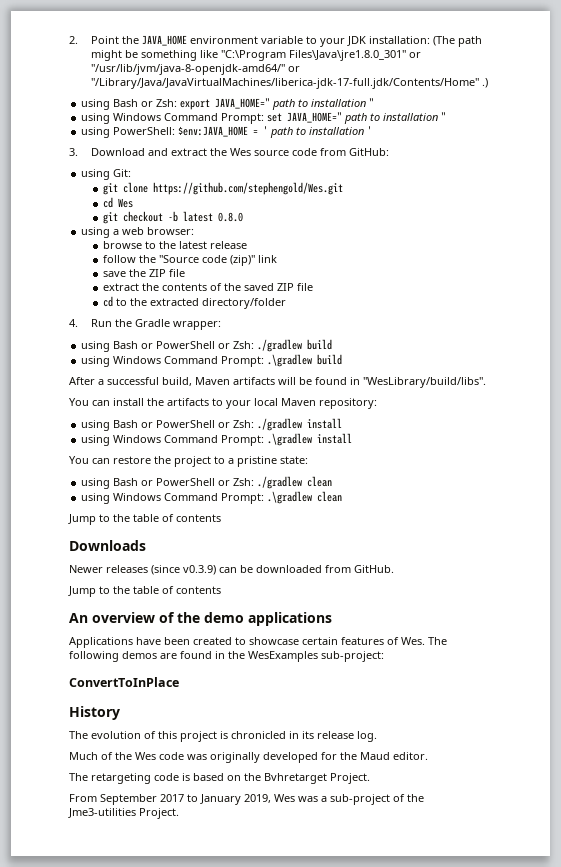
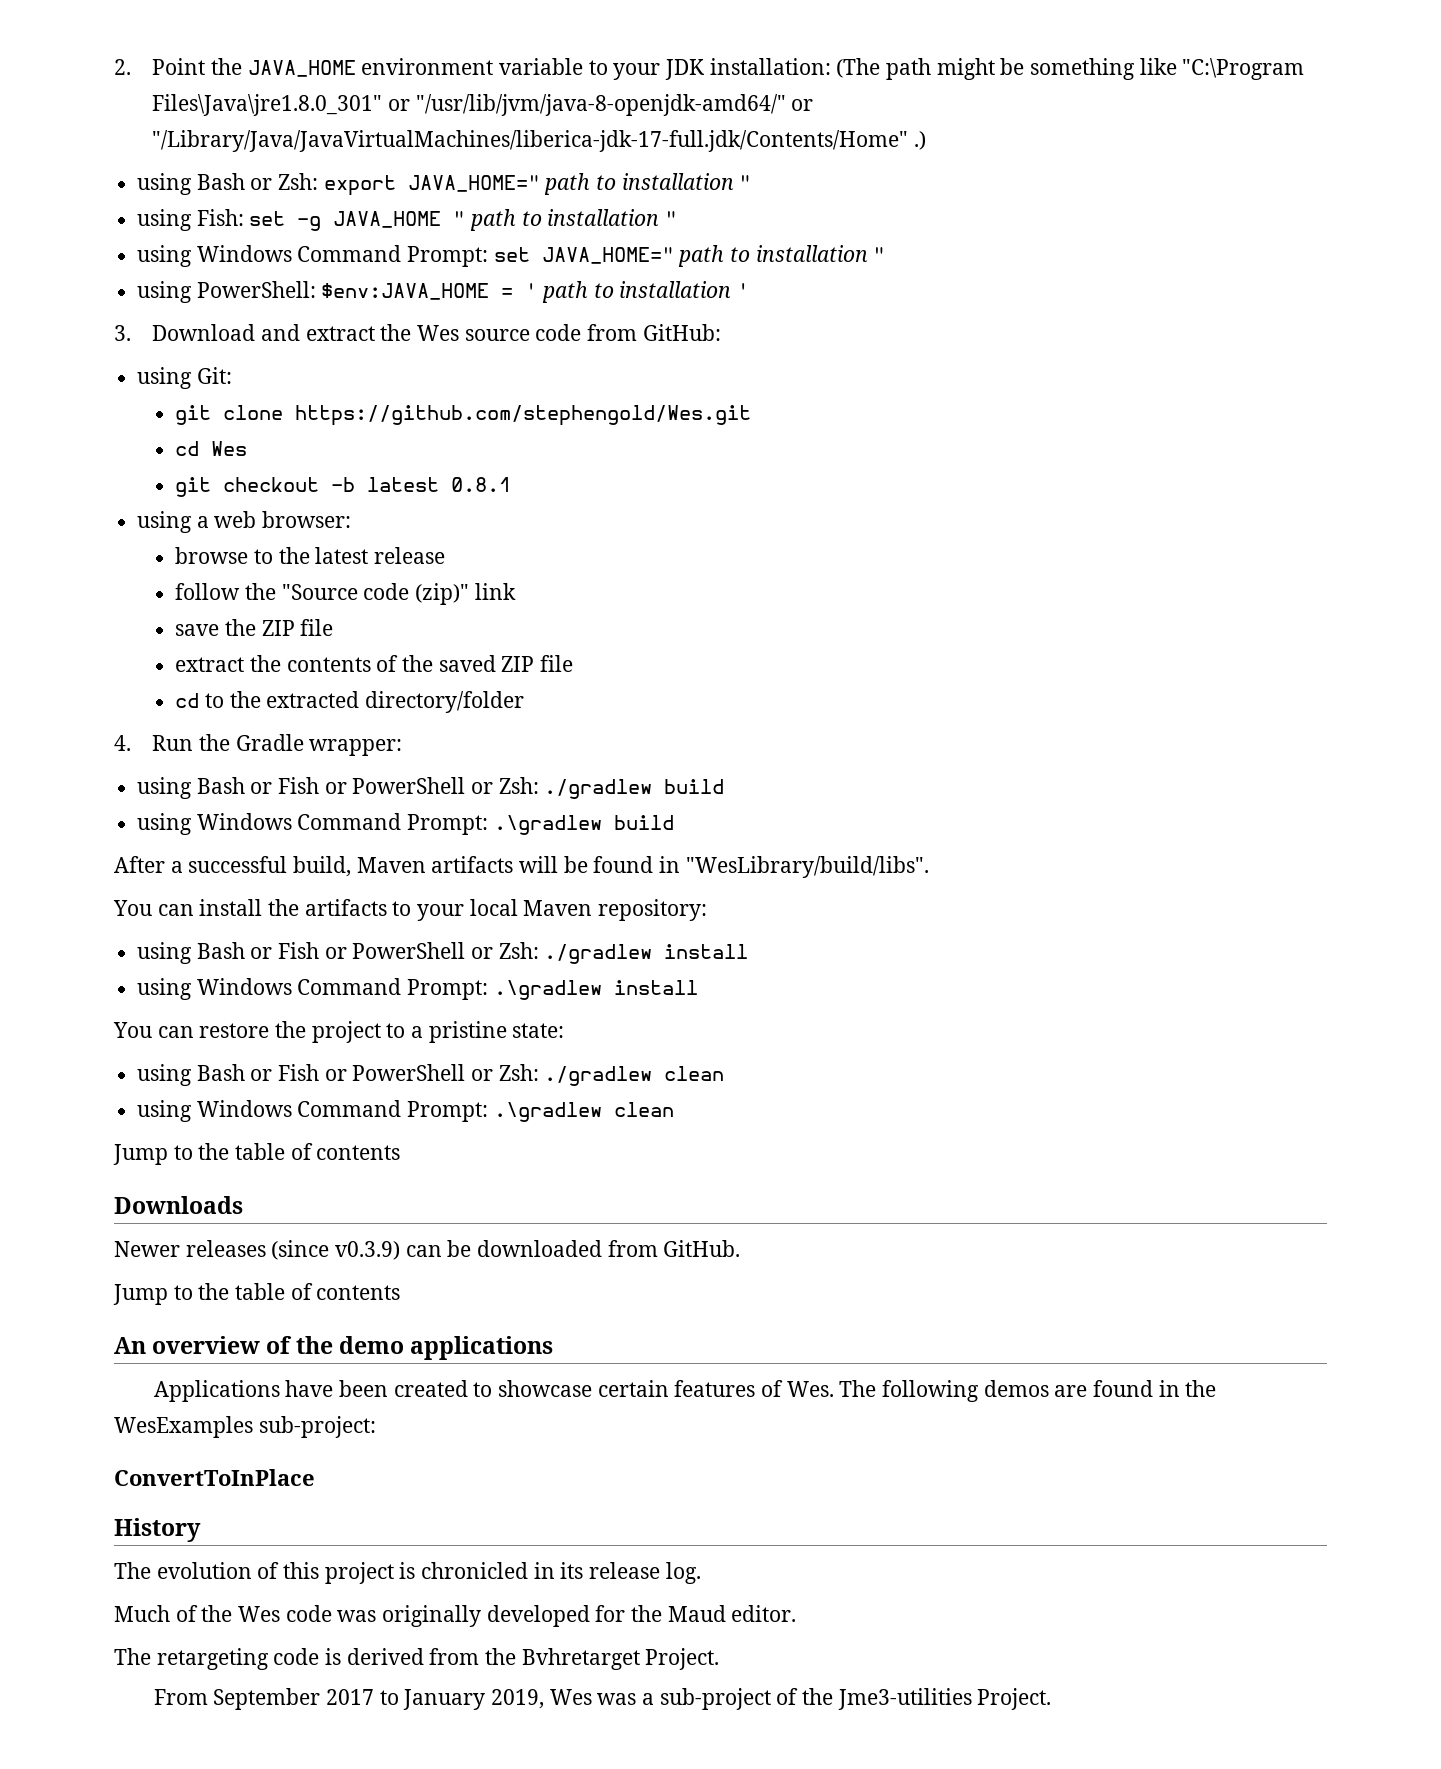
+ using Fish: set -g JAVA_HOME " path to installation "
- git checkout -b latest 0.8.0
+ git checkout -b latest 0.8.1
- using Bash or PowerShell or Zsh: ./gradlew build
+ using Bash or Fish or PowerShell or Zsh: ./gradlew build
- using Bash or PowerShell or Zsh: ./gradlew install
+ using Bash or Fish or PowerShell or Zsh: ./gradlew install
- using Bash or PowerShell or Zsh: ./gradlew clean
+ using Bash or Fish or PowerShell or Zsh: ./gradlew clean
- The retargeting code is based on the Bvhretarget Project.
+ The retargeting code is derived from the Bvhretarget Project.

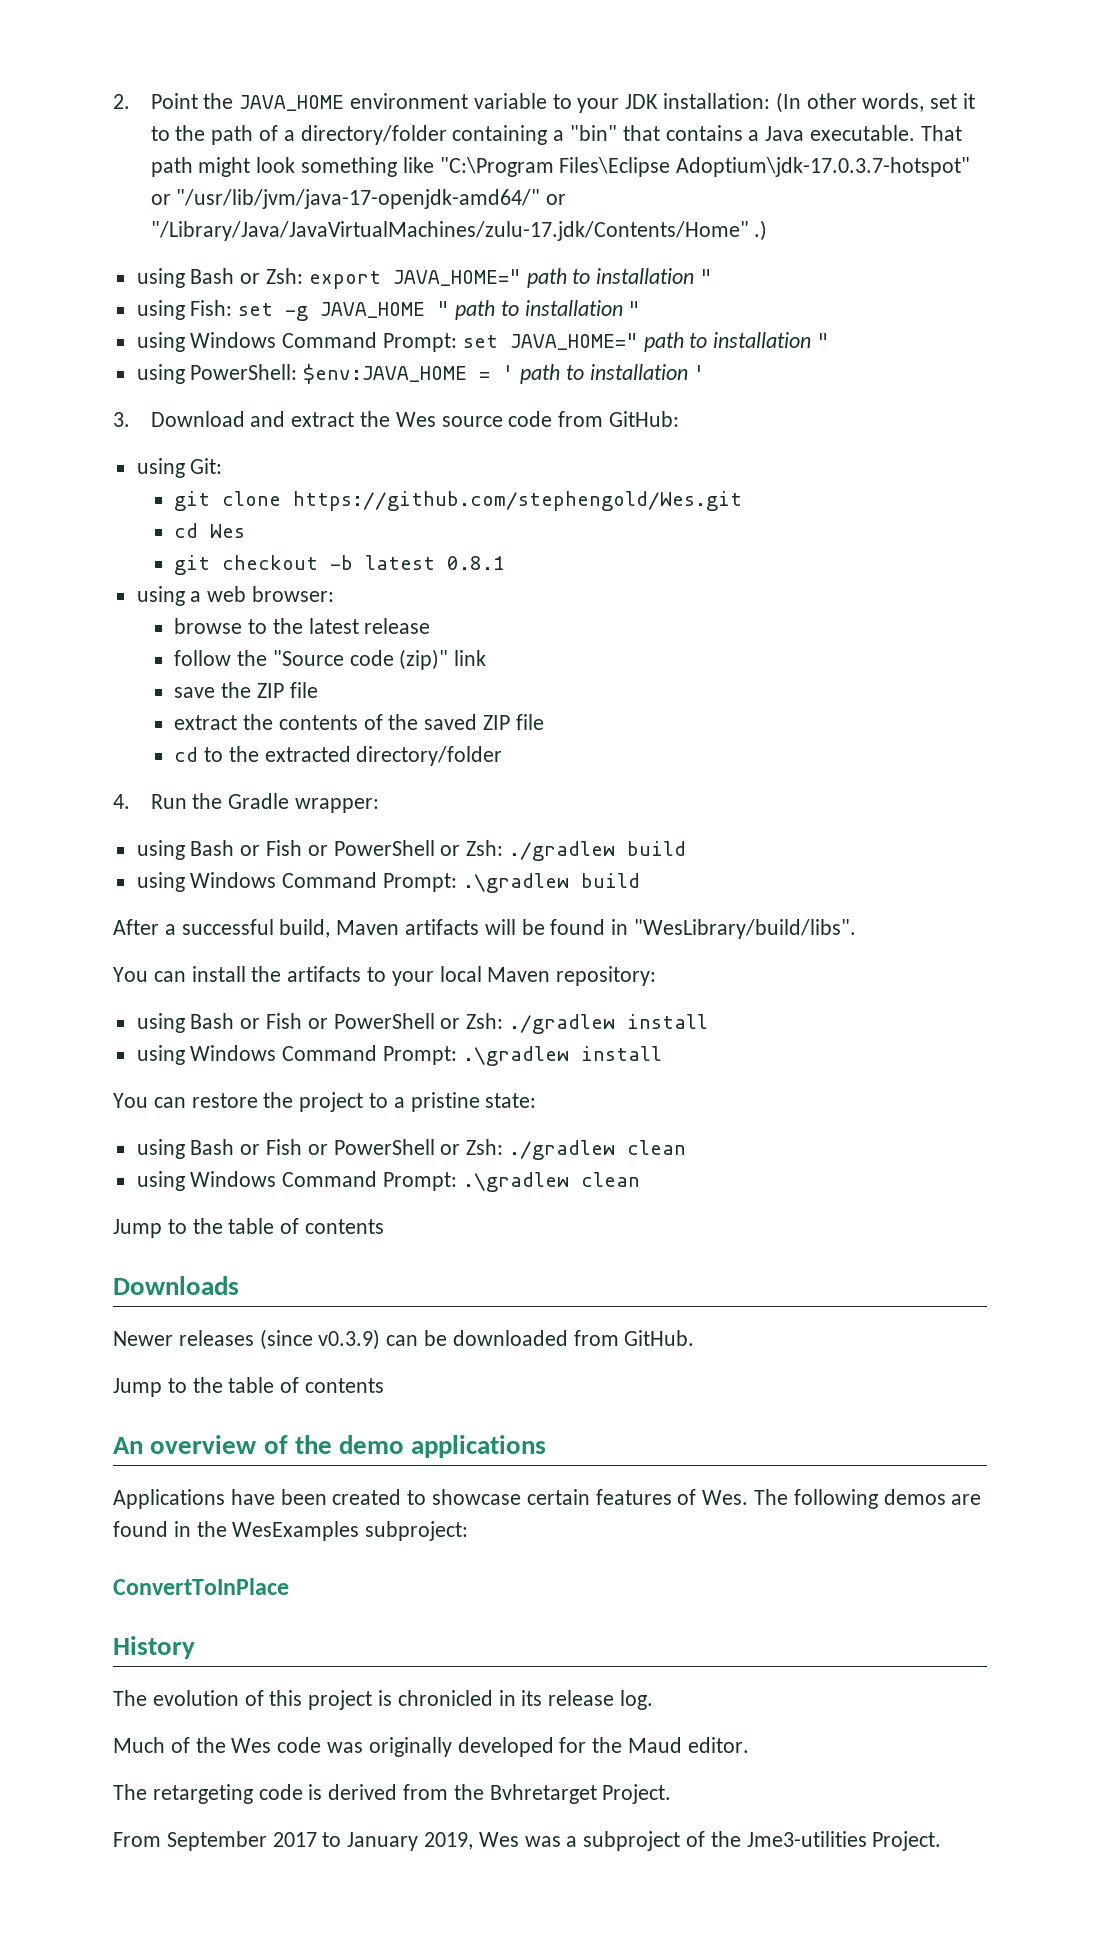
- 2. Point the JAVA_HOME environment variable to your JDK installation: (The path might be something like "C:\Program Files\Java\jre1.8.0_301" or "/usr/lib/jvm/java-8-openjdk-amd64/" or "/Library/Java/JavaVirtualMachines/liberica-jdk-17-full.jdk/Contents/Home" .)
+ 2. Point the JAVA_HOME environment variable to your JDK installation: (In other words, set it to the path of a directory/folder containing a "bin" that contains a Java executable. That path might look something like "C:\Program Files\Eclipse Adoptium\jdk-17.0.3.7-hotspot" or "/usr/lib/jvm/java-17-openjdk-amd64/" or "/Library/Java/JavaVirtualMachines/zulu-17.jdk/Contents/Home" .)
- Applications have been created to showcase certain features of Wes. The following demos are found in the WesExamples sub-project:
+ Applications have been created to showcase certain features of Wes. The following demos are found in the WesExamples subproject:
- From September 2017 to January 2019, Wes was a sub-project of the Jme3-utilities Project.
+ From September 2017 to January 2019, Wes was a subproject of the Jme3-utilities Project.

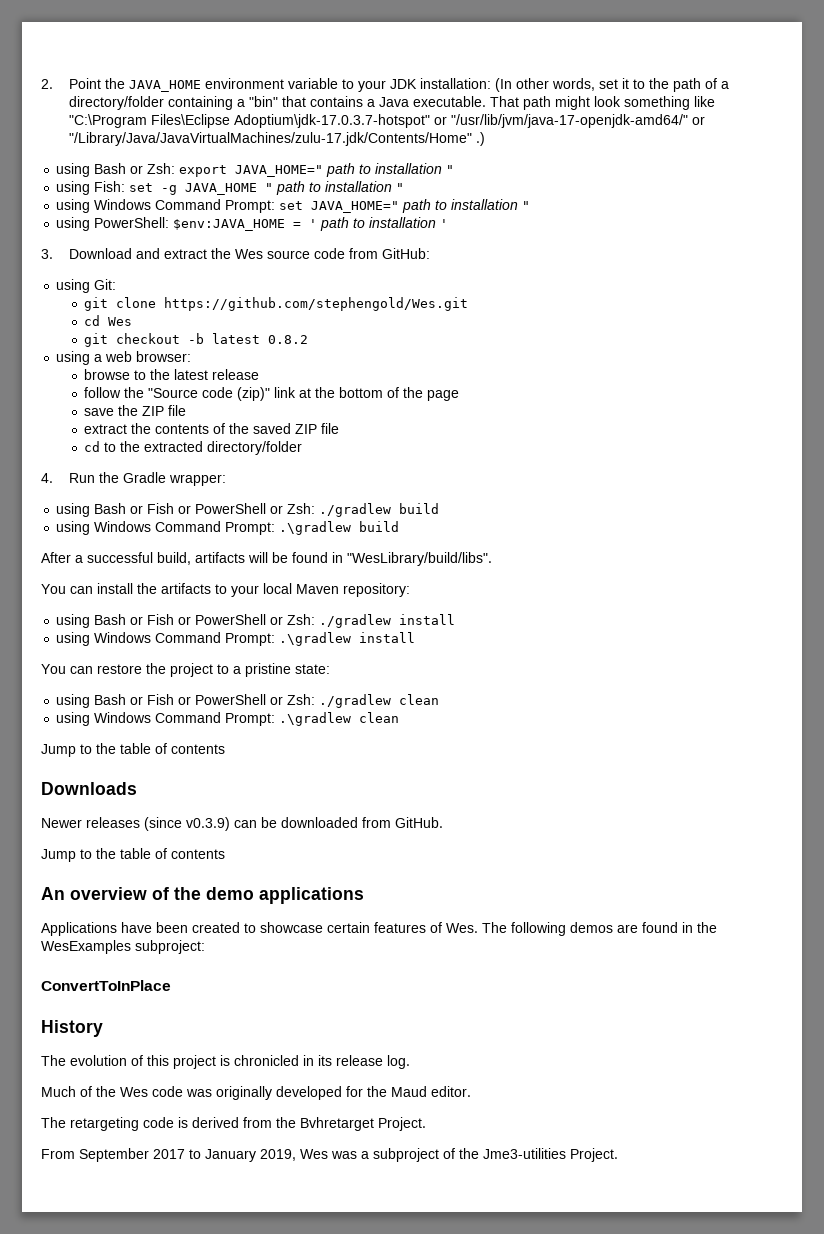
- git checkout -b latest 0.8.1
+ git checkout -b latest 0.8.2
- follow the "Source code (zip)" link
+ follow the "Source code (zip)" link at the bottom of the page
- After a successful build, Maven artifacts will be found in "WesLibrary/build/libs".
+ After a successful build, artifacts will be found in "WesLibrary/build/libs".

